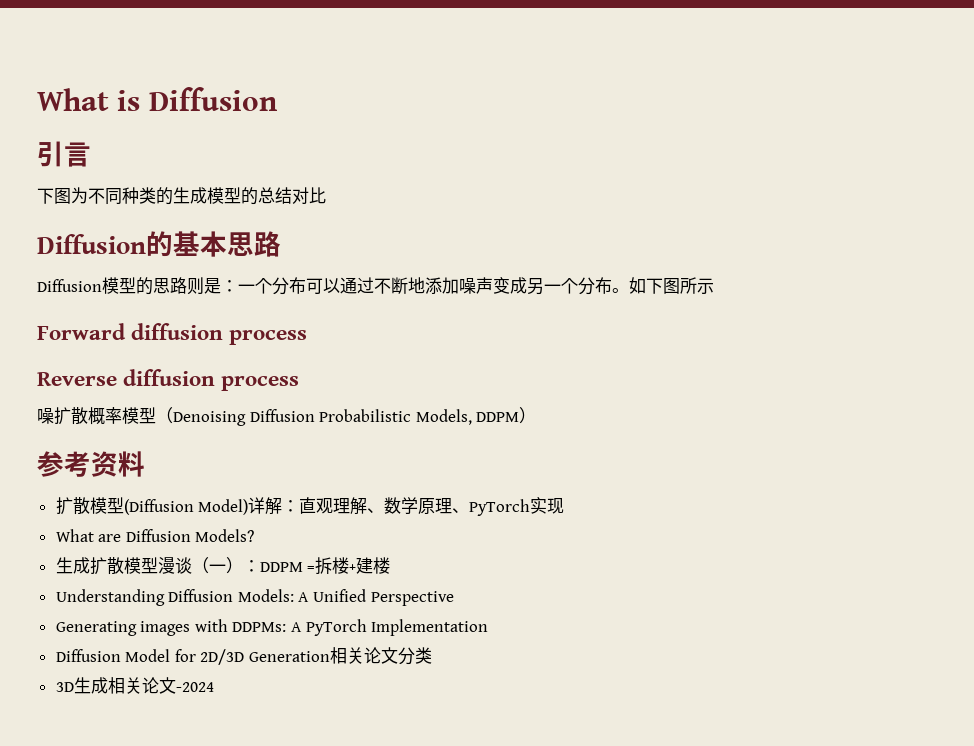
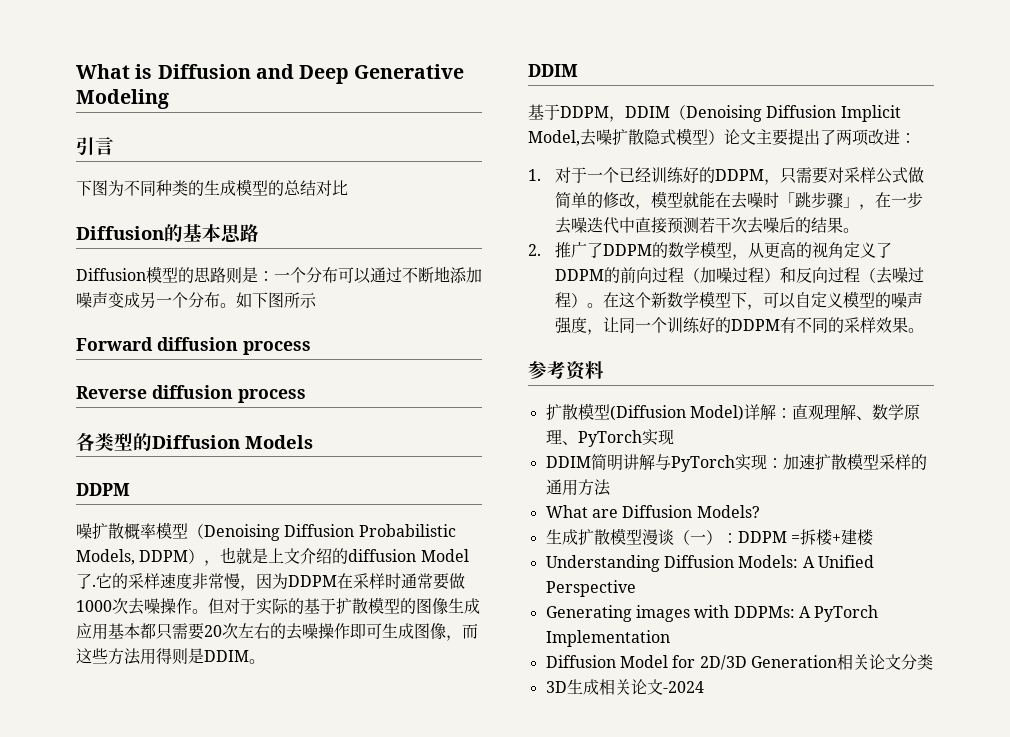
- What is Diffusion
+ What is Diffusion and Deep Generative Modeling
+ 各类型的Diffusion Models
+ DDPM
- 噪扩散概率模型（Denoising Diffusion Probabilistic Models, DDPM）
+ 噪扩散概率模型（Denoising Diffusion Probabilistic Models, DDPM），也就是上文介绍的diffusion Model了.它的采样速度非常慢，因为DDPM在采样时通常要做1000次去噪操作。但对于实际的基于扩散模型的图像生成应用基本都只需要20次左右的去噪操作即可生成图像，而这些方法用得则是DDIM。
+ DDIM
+ 基于DDPM，DDIM（Denoising Diffusion Implicit Model,去噪扩散隐式模型）论文主要提出了两项改进：
+ 1.对于一个已经训练好的DDPM，只需要对采样公式做简单的修改，模型就能在去噪时「跳步骤」，在一步去噪迭代中直接预测若干次去噪后的结果。
+ 2.推广了DDPM的数学模型，从更高的视角定义了DDPM的前向过程（加噪过程）和反向过程（去噪过程）。在这个新数学模型下，可以自定义模型的噪声强度，让同一个训练好的DDPM有不同的采样效果。
+ DDIM简明讲解与PyTorch实现：加速扩散模型采样的通用方法

